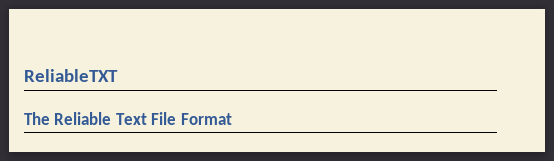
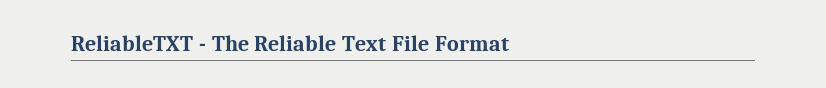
- ReliableTXT
- The Reliable Text File Format
+ ReliableTXT - The Reliable Text File Format

